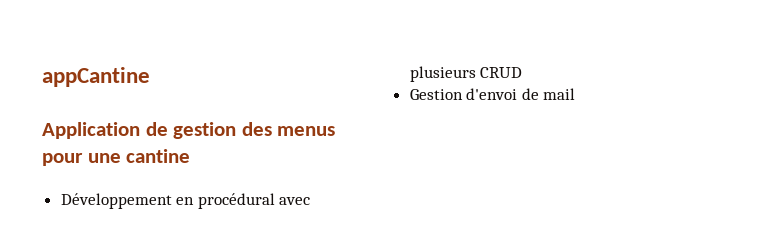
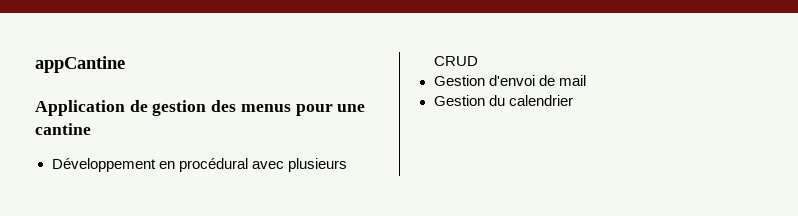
+ Gestion du calendrier

